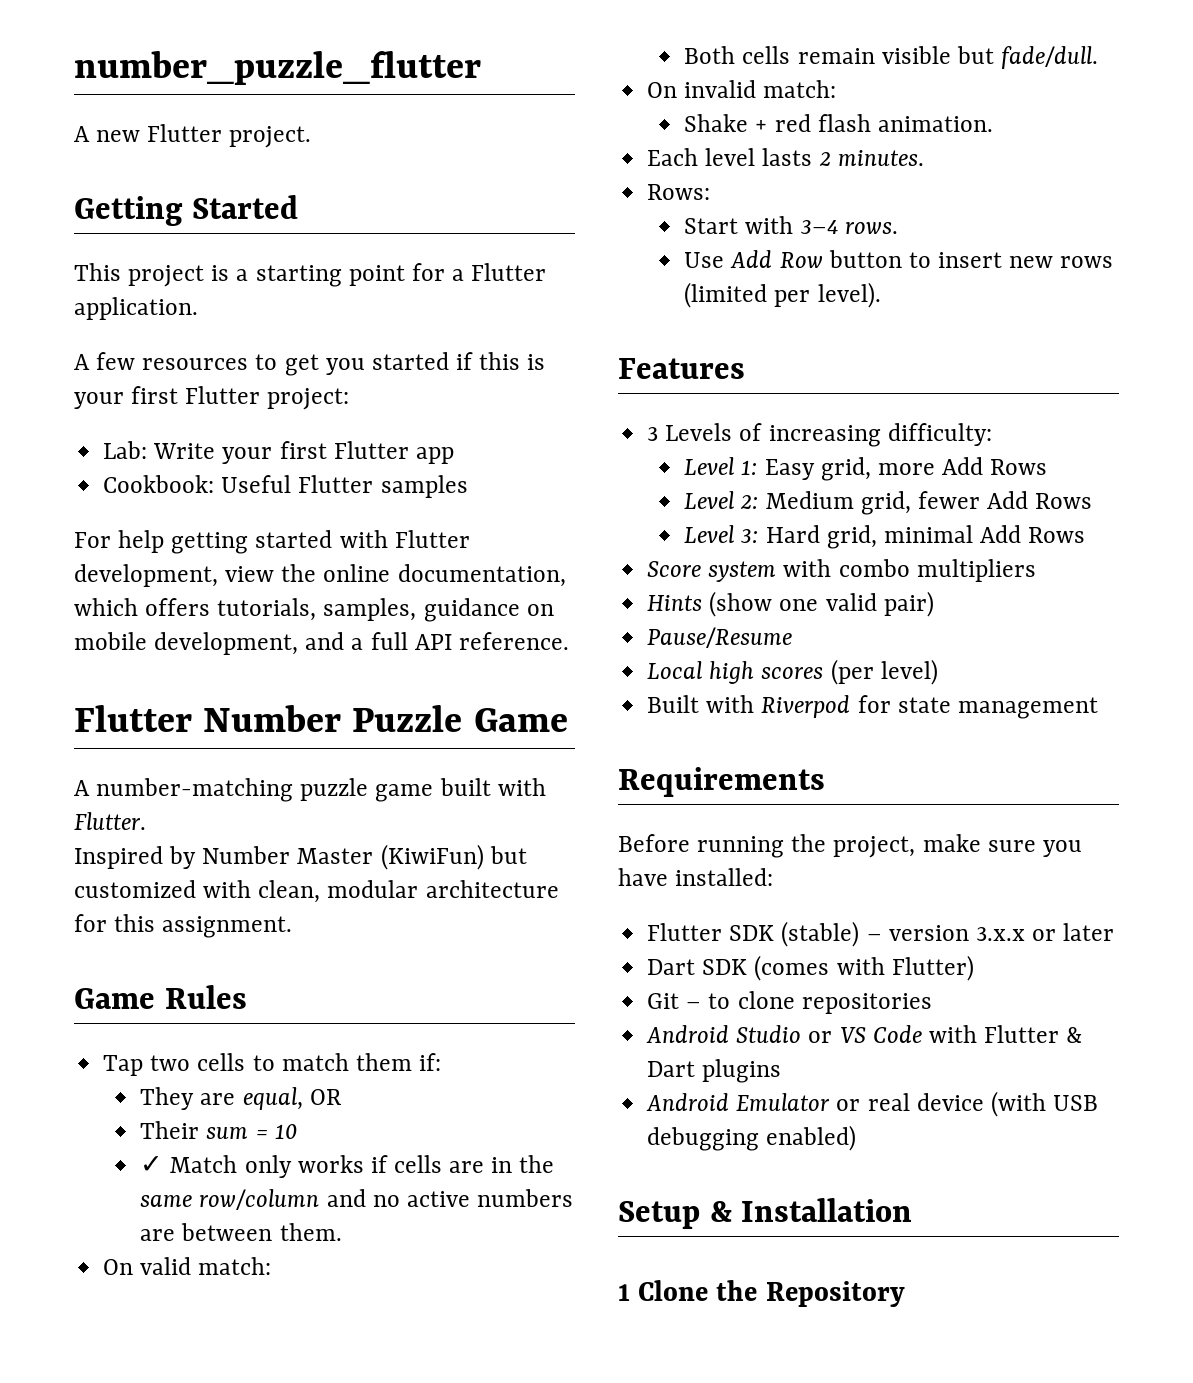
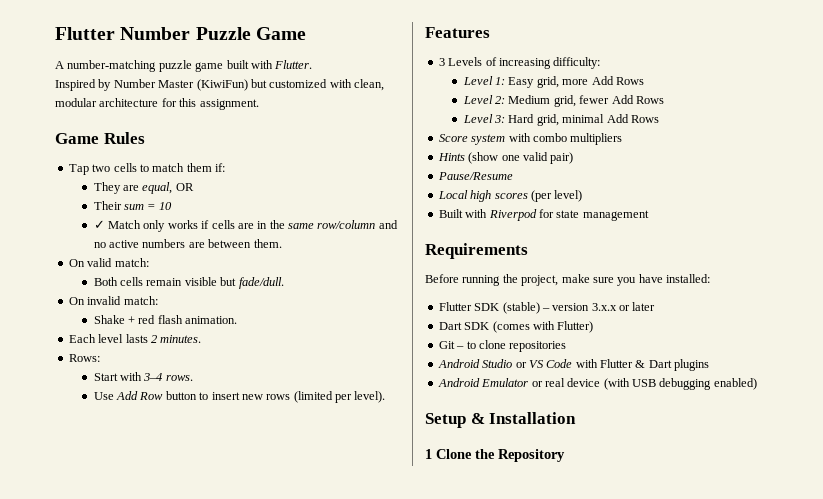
- number_puzzle_flutter
- A new Flutter project.
- Getting Started
- This project is a starting point for a Flutter application.
- A few resources to get you started if this is your first Flutter project:
- Lab: Write your first Flutter app
- Cookbook: Useful Flutter samples
- For help getting started with Flutter development, view the online documentation, which offers tutorials, samples, guidance on mobile development, and a full API reference.

